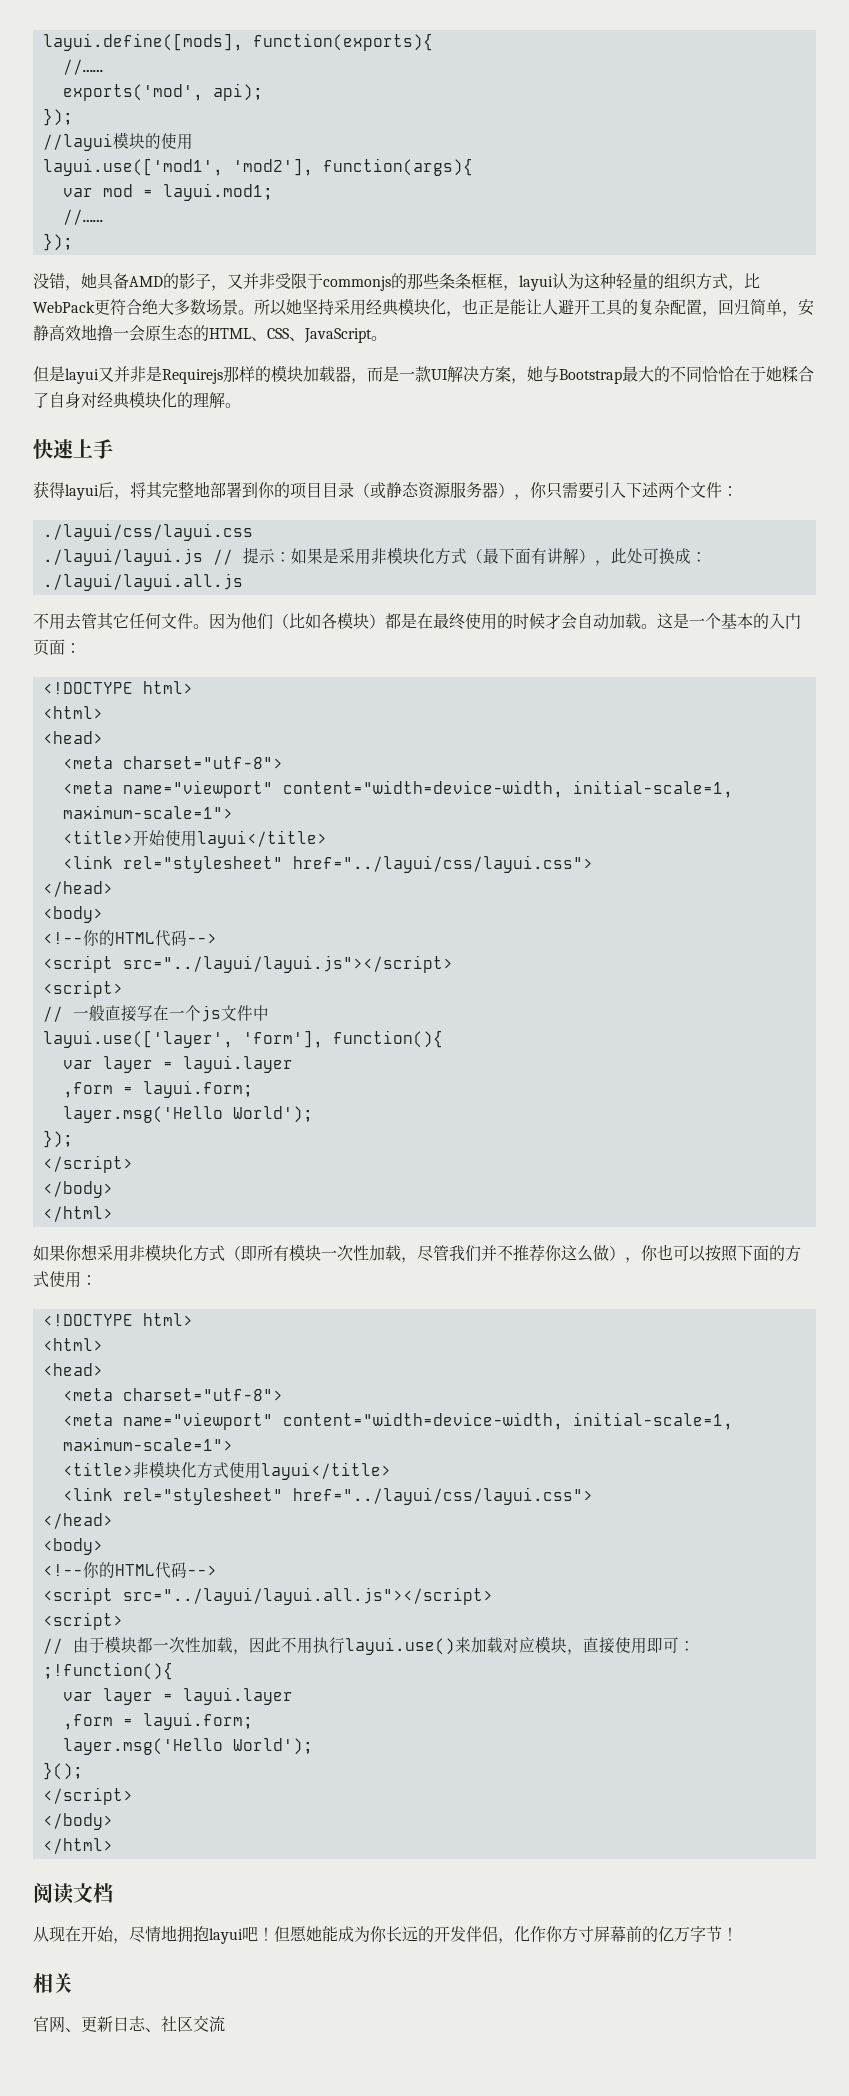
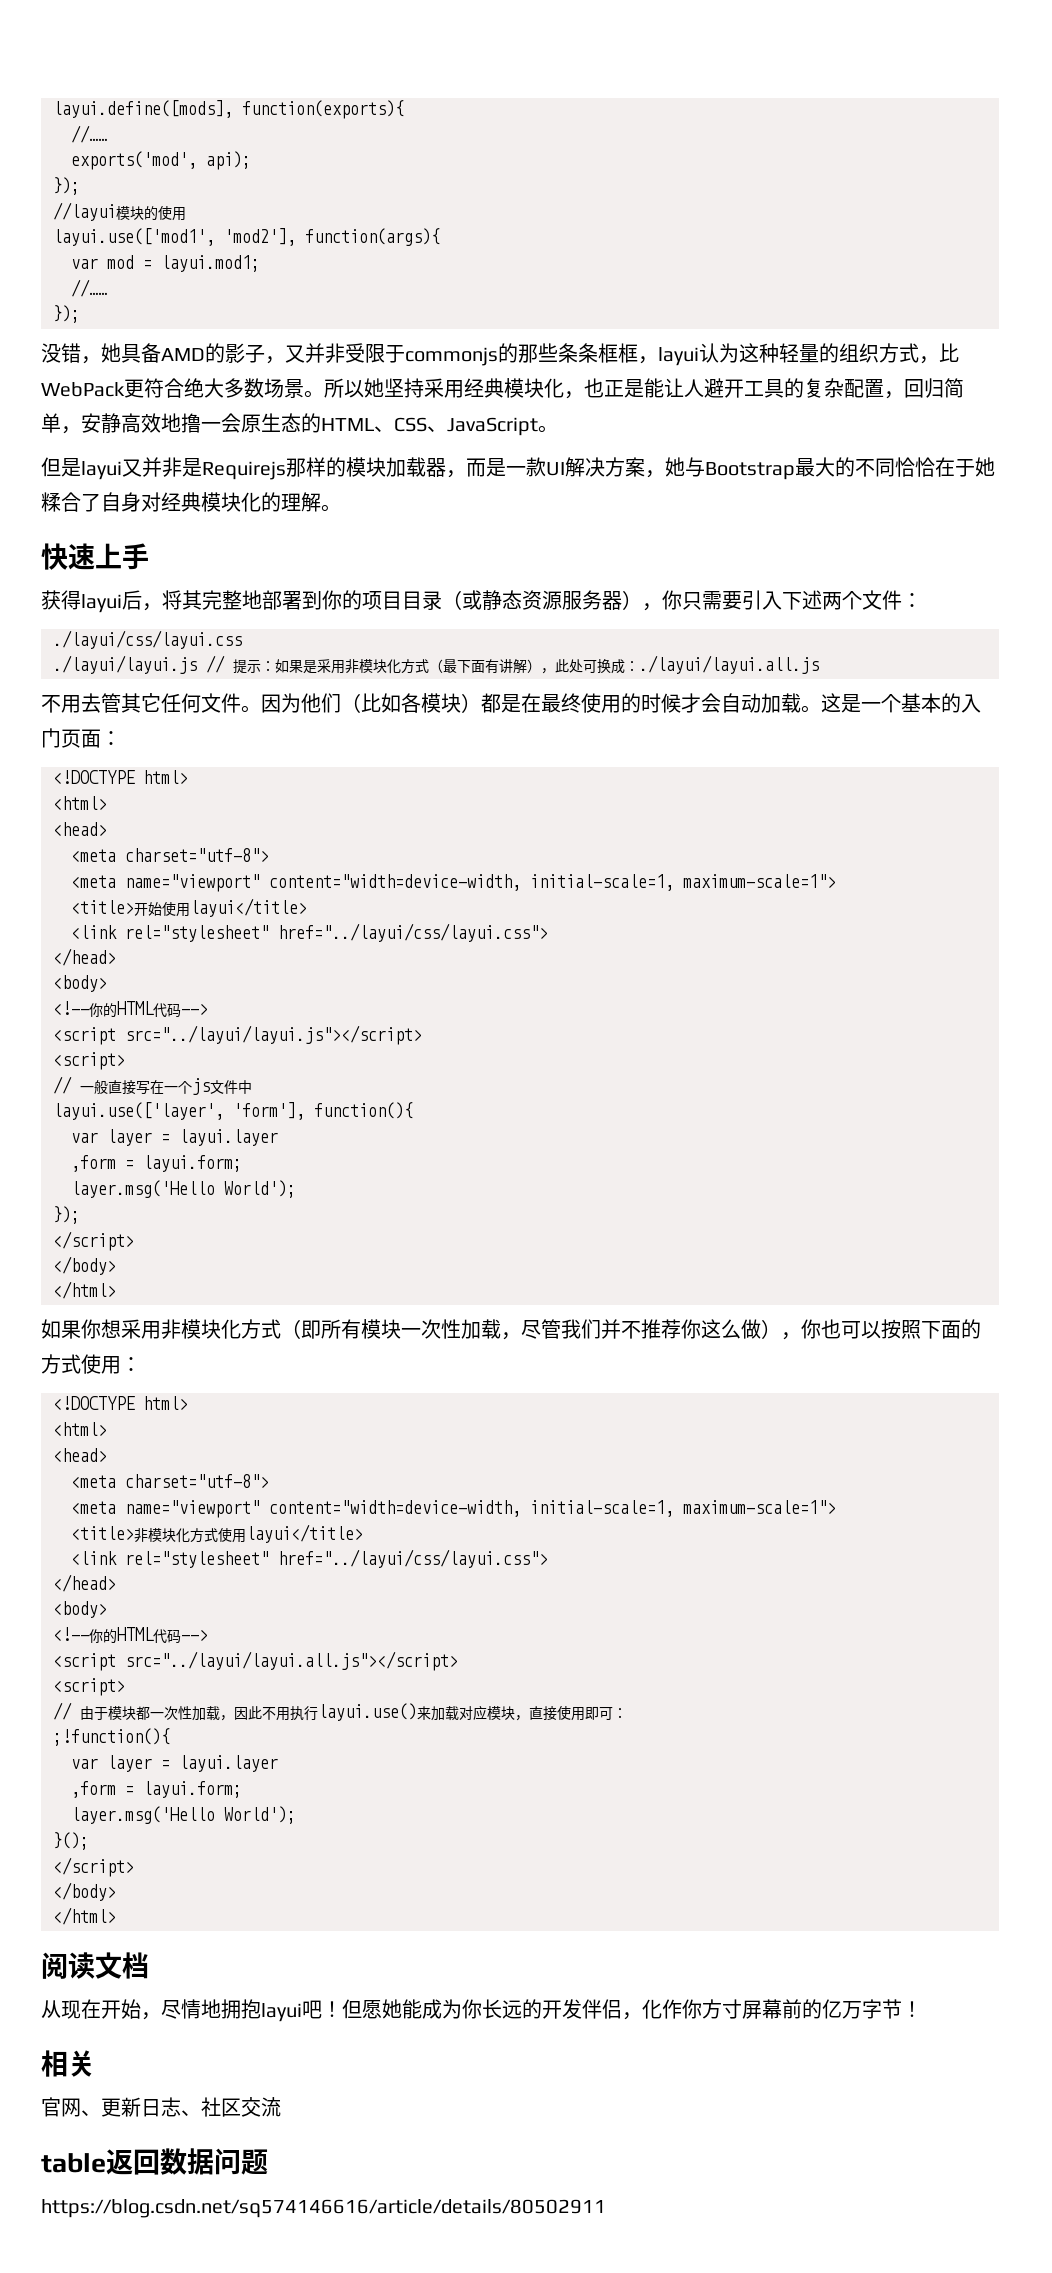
+ table返回数据问题
+ https://blog.csdn.net/sq574146616/article/details/80502911

